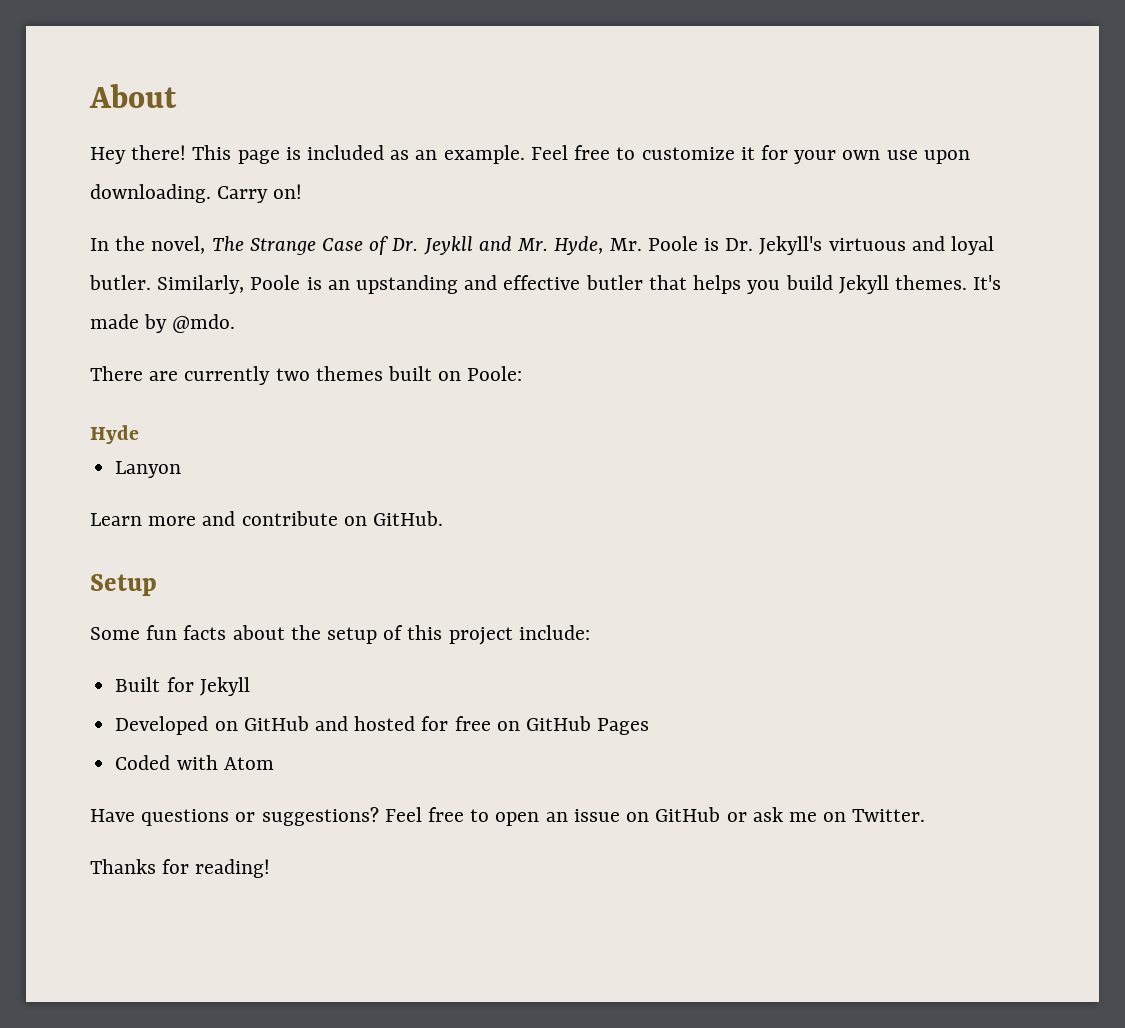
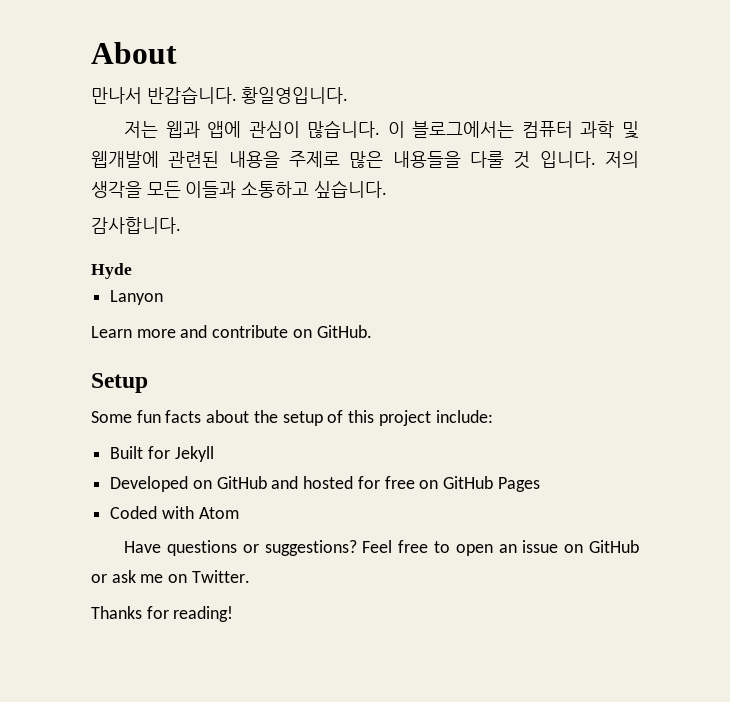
- Hey there! This page is included as an example. Feel free to customize it for your own use upon downloading. Carry on!
- In the novel, The Strange Case of Dr. Jeykll and Mr. Hyde, Mr. Poole is Dr. Jekyll's virtuous and loyal butler. Similarly, Poole is an upstanding and effective butler that helps you build Jekyll themes. It's made by @mdo.
- There are currently two themes built on Poole:
+ 만나서 반갑습니다. 황일영입니다.
+ 저는 웹과 앱에 관심이 많습니다. 이 블로그에서는 컴퓨터 과학 및 웹개발에 관련된 내용을 주제로 많은 내용들을 다룰 것 입니다. 저의 생각을 모든 이들과 소통하고 싶습니다.
+ 감사합니다.

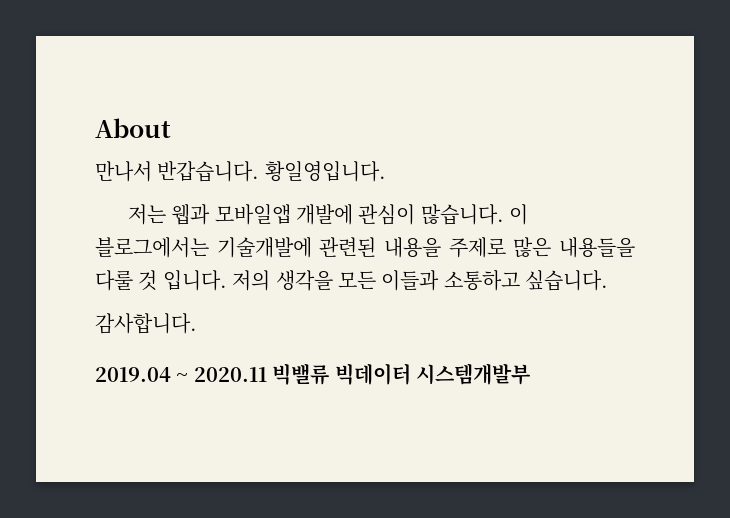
- 저는 웹과 앱에 관심이 많습니다.
+ 저는 웹과 모바일앱 개발에 관심이 많습니다.
- 이 블로그에서는 컴퓨터 과학 및 웹개발에 관련된 내용을 주제로 많은 내용들을 다룰 것 입니다.
+ 이 블로그에서는 기술개발에 관련된 내용을 주제로 많은 내용들을 다룰 것 입니다.
- Hyde
- Lanyon
- Learn more and contribute on GitHub.
- Setup
- Some fun facts about the setup of this project include:
- Built for Jekyll
- Developed on GitHub and hosted for free on GitHub Pages
- Coded with Atom
- Have questions or suggestions? Feel free to open an issue on GitHub or ask me on Twitter.
- Thanks for reading!
+ 2019.04 ~ 2020.11 빅밸류 빅데이터 시스템개발부

